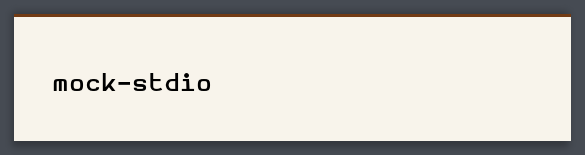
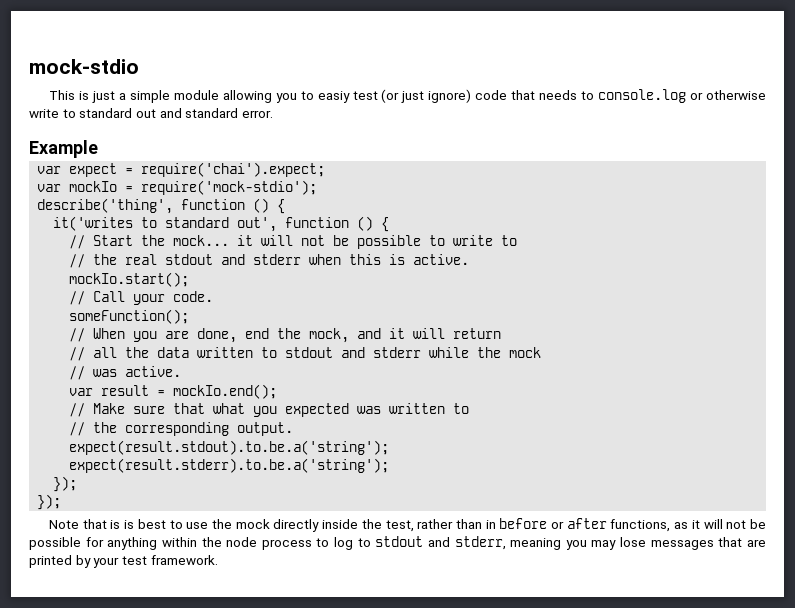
+ This is just a simple module allowing you to easiy test (or just ignore) code that needs to console.log or otherwise write to standard out and standard error.
+ Example
+ var expect = require('chai').expect;
+ var mockIo = require('mock-stdio');
+ describe('thing', function () {
+ it('writes to standard out', function () {
+ // Start the mock... it will not be possible to write to
+ // the real stdout and stderr when this is active.
+ mockIo.start();
+ // Call your code.
+ someFunction();
+ // When you are done, end the mock, and it will return
+ // all the data written to stdout and stderr while the mock
+ // was active.
+ var result = mockIo.end();
+ // Make sure that what you expected was written to
+ // the corresponding output.
+ expect(result.stdout).to.be.a('string');
+ expect(result.stderr).to.be.a('string');
+ });
+ });
+ Note that is is best to use the mock directly inside the test, rather than in before or after functions, as it will not be possible for anything within the node process to log to stdout and stderr, meaning you may lose messages that are printed by your test framework.

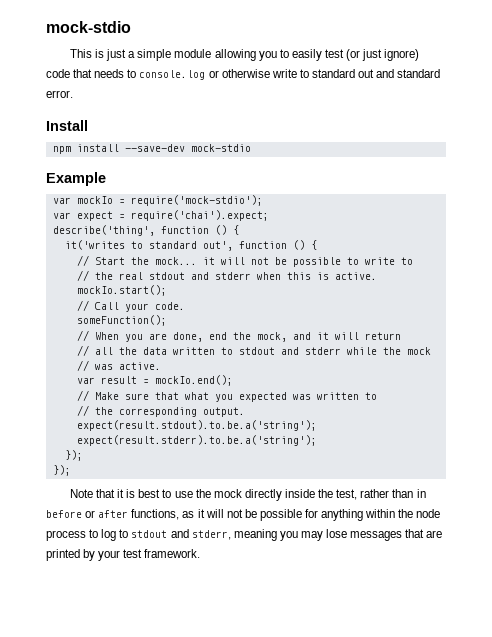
- This is just a simple module allowing you to easiy test (or just ignore) code that needs to console.log or otherwise write to standard out and standard error.
+ This is just a simple module allowing you to easily test (or just ignore) code that needs to console.log or otherwise write to standard out and standard error.
+ Install
+ npm install --save-dev mock-stdio
  Example
+ var mockIo = require('mock-stdio');
- var mockIo = require('mock-stdio');
- Note that is is best to use the mock directly inside the test, rather than in before or after functions, as it will not be possible for anything within the node process to log to stdout and stderr, meaning you may lose messages that are printed by your test framework.
+ Note that it is best to use the mock directly inside the test, rather than in before or after functions, as it will not be possible for anything within the node process to log to stdout and stderr, meaning you may lose messages that are printed by your test framework.

